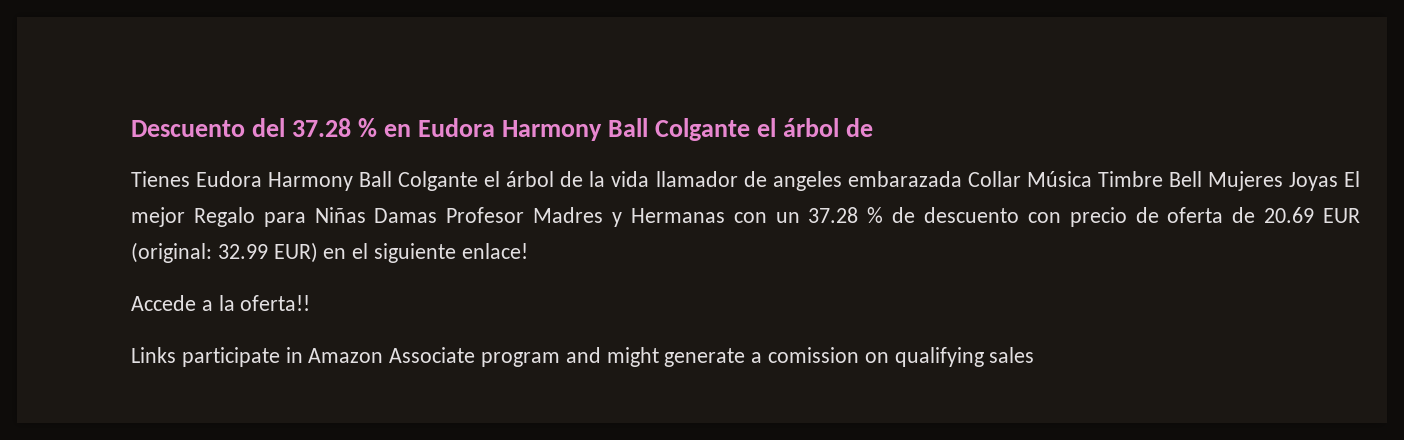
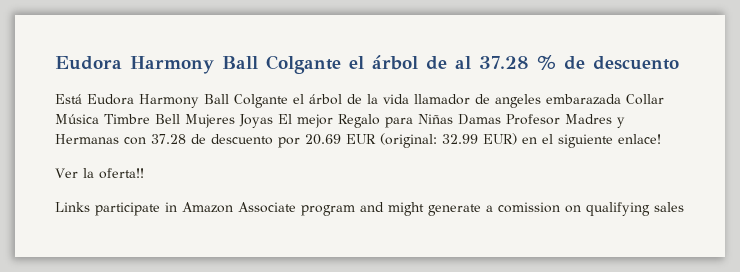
- Descuento del 37.28 % en Eudora Harmony Ball Colgante el árbol de
- Tienes Eudora Harmony Ball Colgante el árbol de la vida llamador de angeles embarazada Collar Música Timbre Bell Mujeres Joyas El mejor Regalo para Niñas Damas Profesor Madres y Hermanas con un 37.28 % de descuento con precio de oferta de 20.69 EUR (original: 32.99 EUR) en el siguiente enlace!
+ Eudora Harmony Ball Colgante el árbol de al 37.28 % de descuento
+ Está Eudora Harmony Ball Colgante el árbol de la vida llamador de angeles embarazada Collar Música Timbre Bell Mujeres Joyas El mejor Regalo para Niñas Damas Profesor Madres y Hermanas con 37.28 de descuento por 20.69 EUR (original: 32.99 EUR) en el siguiente enlace!
- Accede a la oferta!!
+ Ver la oferta!!

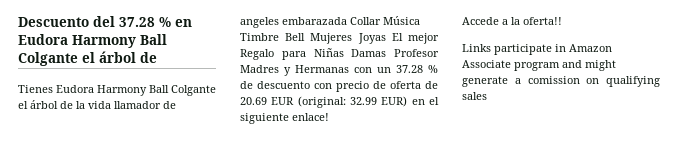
- Eudora Harmony Ball Colgante el árbol de al 37.28 % de descuento
- Está Eudora Harmony Ball Colgante el árbol de la vida llamador de angeles embarazada Collar Música Timbre Bell Mujeres Joyas El mejor Regalo para Niñas Damas Profesor Madres y Hermanas con 37.28 de descuento por 20.69 EUR (original: 32.99 EUR) en el siguiente enlace!
+ Descuento del 37.28 % en Eudora Harmony Ball Colgante el árbol de
+ Tienes Eudora Harmony Ball Colgante el árbol de la vida llamador de angeles embarazada Collar Música Timbre Bell Mujeres Joyas El mejor Regalo para Niñas Damas Profesor Madres y Hermanas con un 37.28 % de descuento con precio de oferta de 20.69 EUR (original: 32.99 EUR) en el siguiente enlace!
- Ver la oferta!!
+ Accede a la oferta!!

